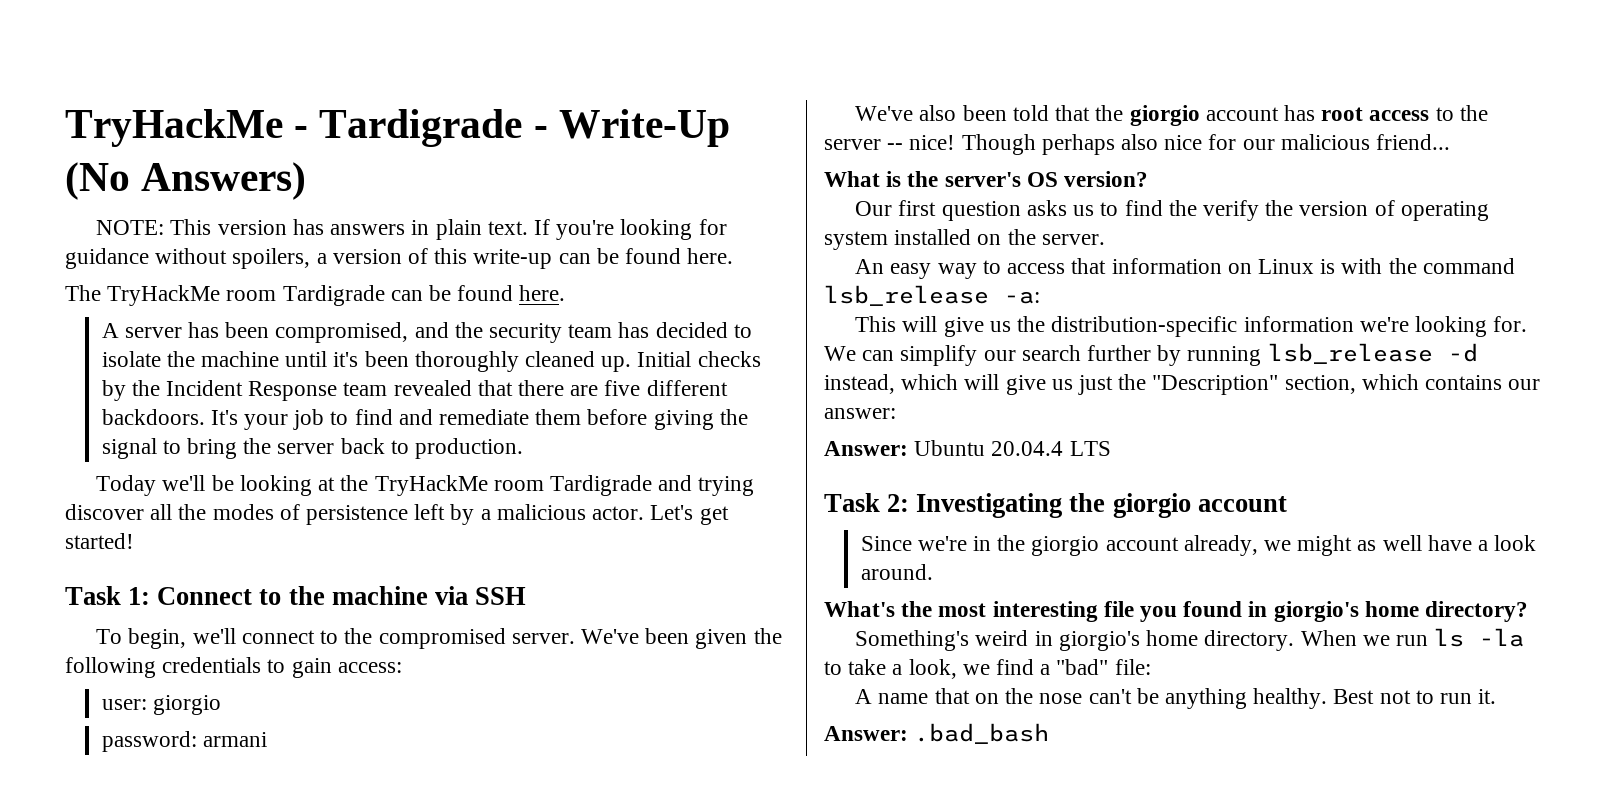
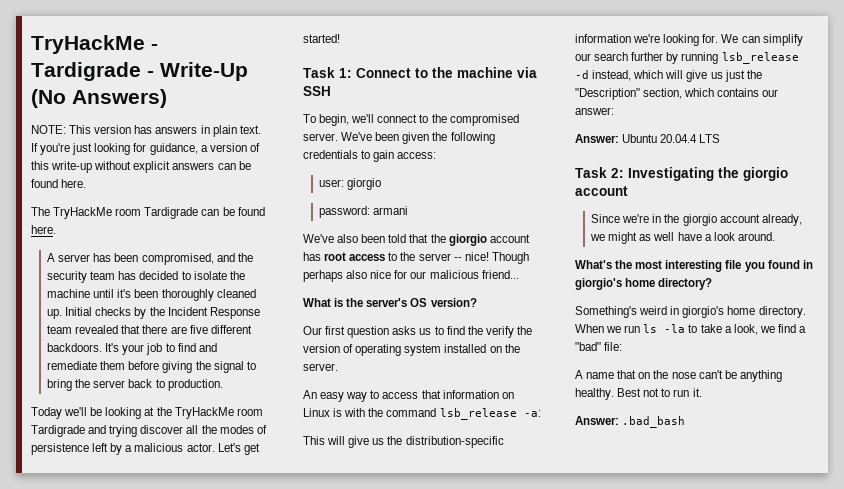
- If you're looking for guidance without spoilers, a version of this write-up can be found here.
+ If you're just looking for guidance, a version of this write-up without explicit answers can be found here.

